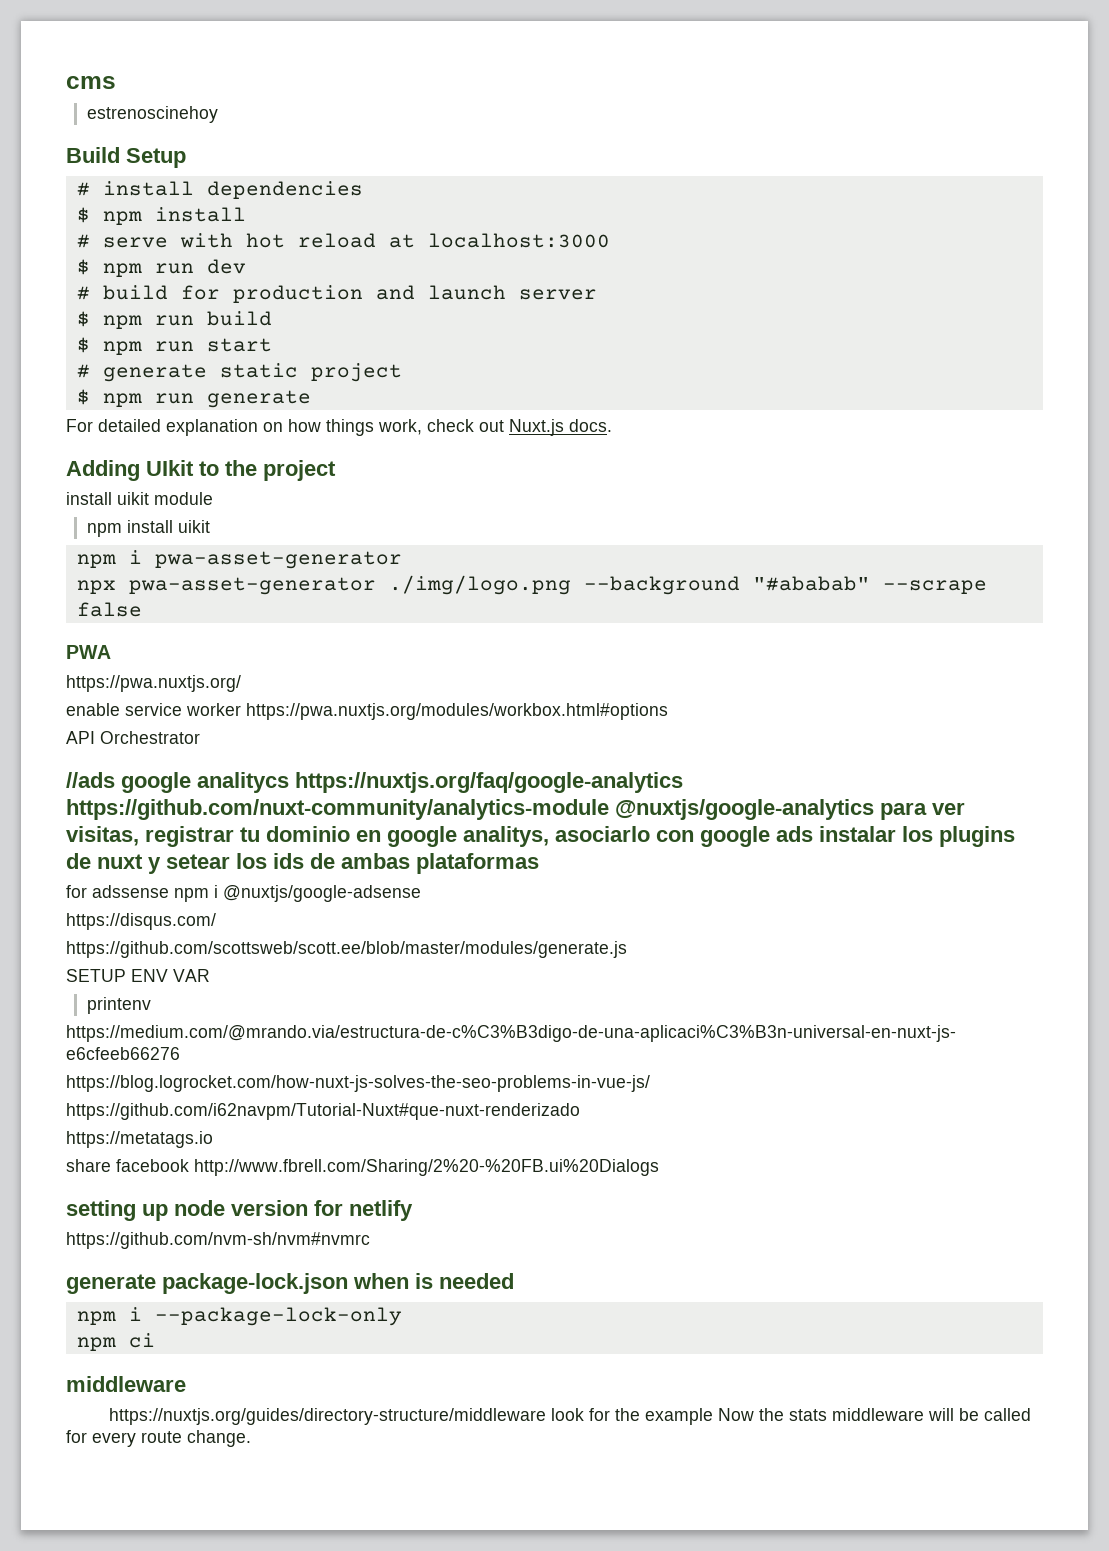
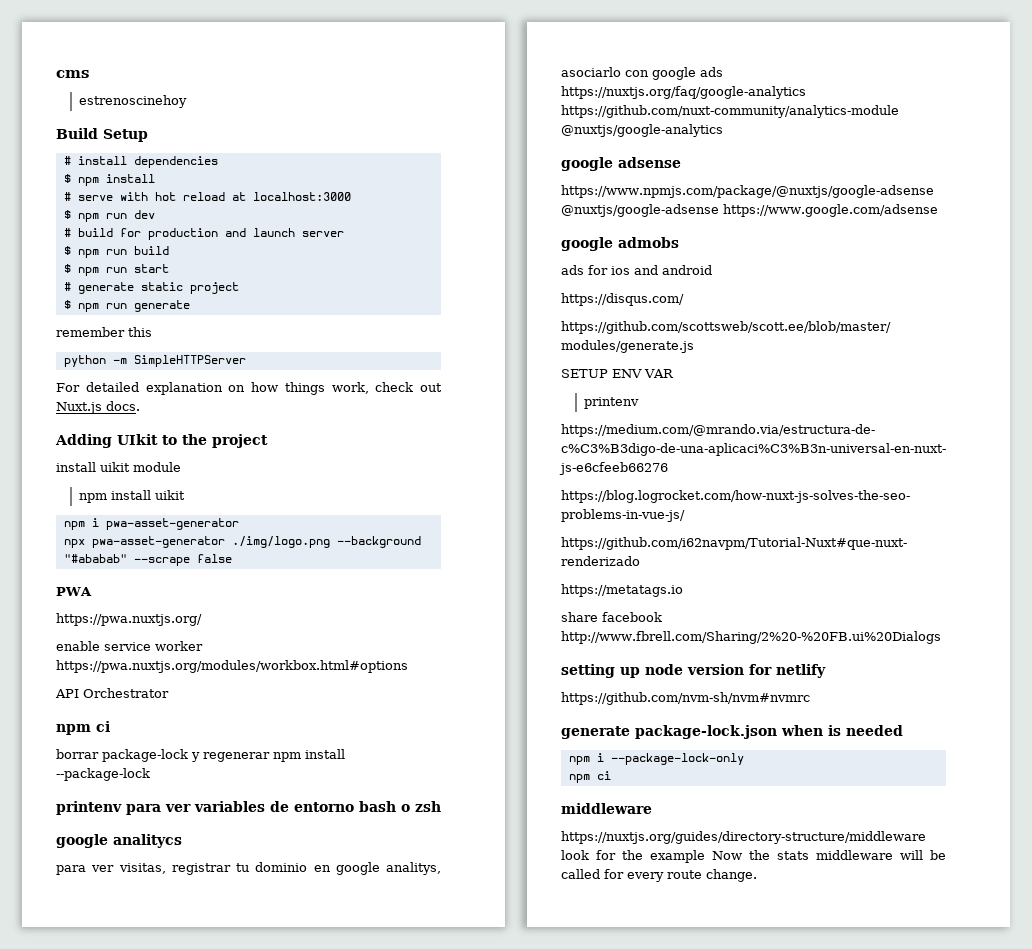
+ remember this
+ python -m SimpleHTTPServer
  API Orchestrator
- //ads google analitycs https://nuxtjs.org/faq/google-analytics https://github.com/nuxt-community/analytics-module @nuxtjs/google-analytics para ver visitas, registrar tu dominio en google analitys, asociarlo con google ads instalar los plugins de nuxt y setear los ids de ambas plataformas
- for adssense npm i @nuxtjs/google-adsense
+ npm ci
+ borrar package-lock y regenerar npm install --package-lock
+ printenv para ver variables de entorno bash o zsh
+ google analitycs
+ para ver visitas, registrar tu dominio en google analitys, asociarlo con google ads https://nuxtjs.org/faq/google-analytics https://github.com/nuxt-community/analytics-module @nuxtjs/google-analytics
+ google adsense
+ https://www.npmjs.com/package/@nuxtjs/google-adsense @nuxtjs/google-adsense https://www.google.com/adsense
+ google admobs
+ ads for ios and android

